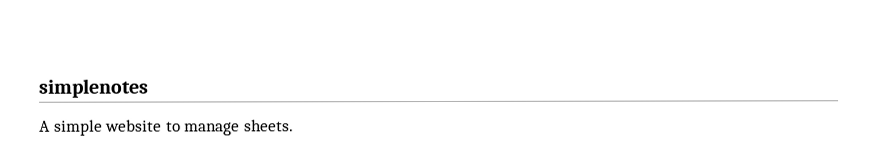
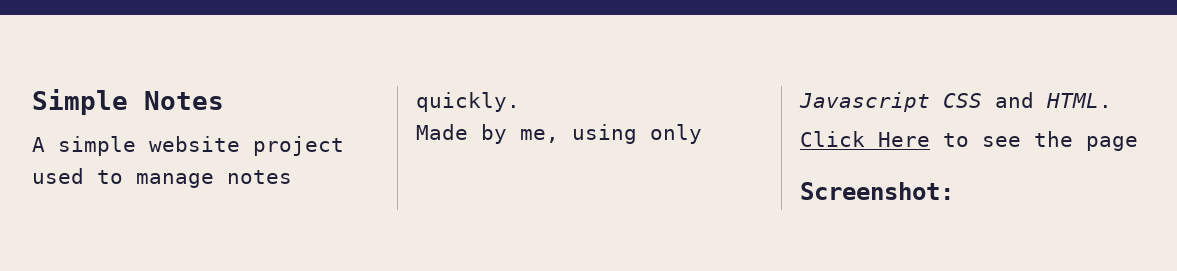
- simplenotes
+ Simple Notes
- A simple website to manage sheets.
+ A simple website project used to manage notes quickly.
+ Made by me, using only Javascript CSS and HTML.
+ Click Here to see the page
+ Screenshot:

